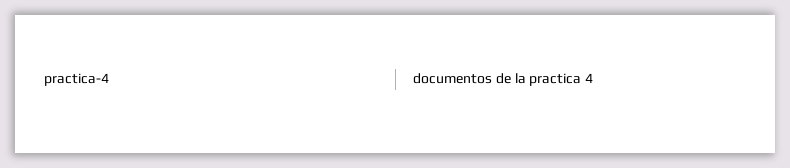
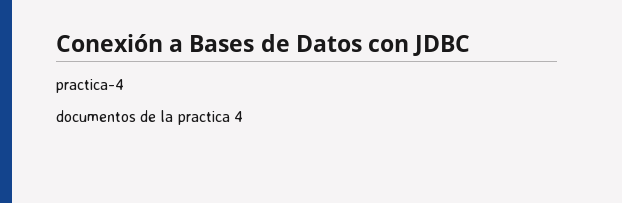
+ Conexión a Bases de Datos con JDBC

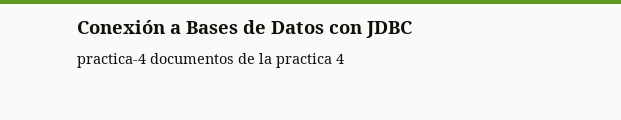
- practica-4
- documentos de la practica 4
+ practica-4 documentos de la practica 4

